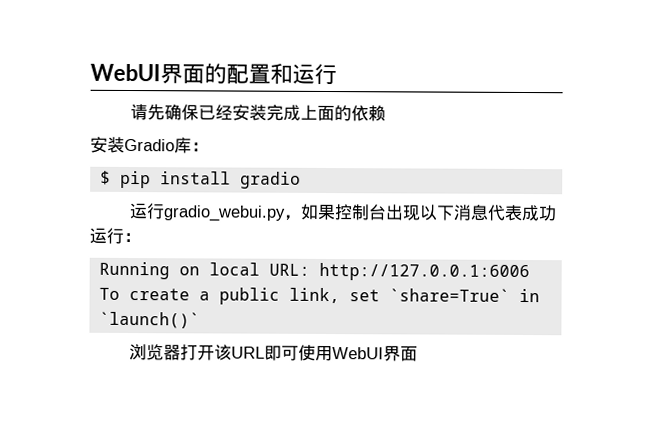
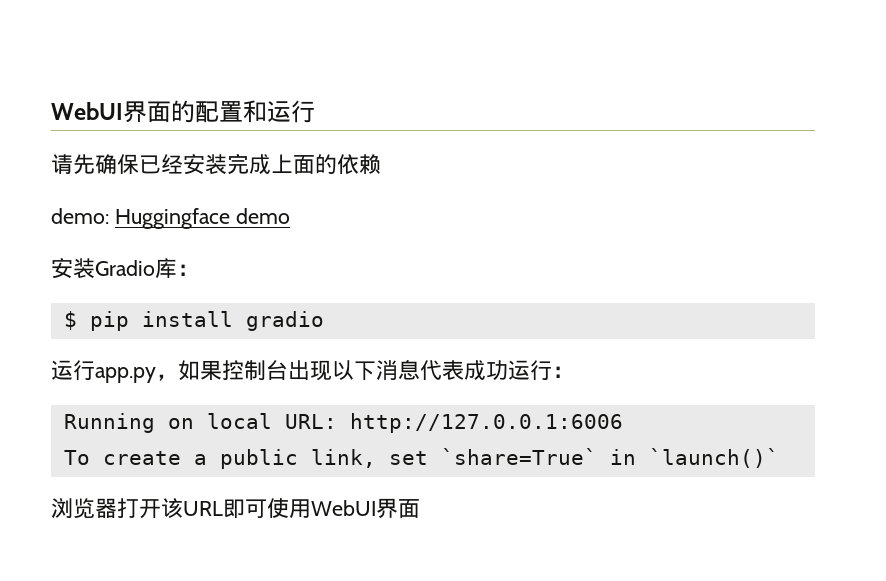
+ demo: Huggingface demo
- 运行gradio_webui.py，如果控制台出现以下消息代表成功运行：
+ 运行app.py，如果控制台出现以下消息代表成功运行：

